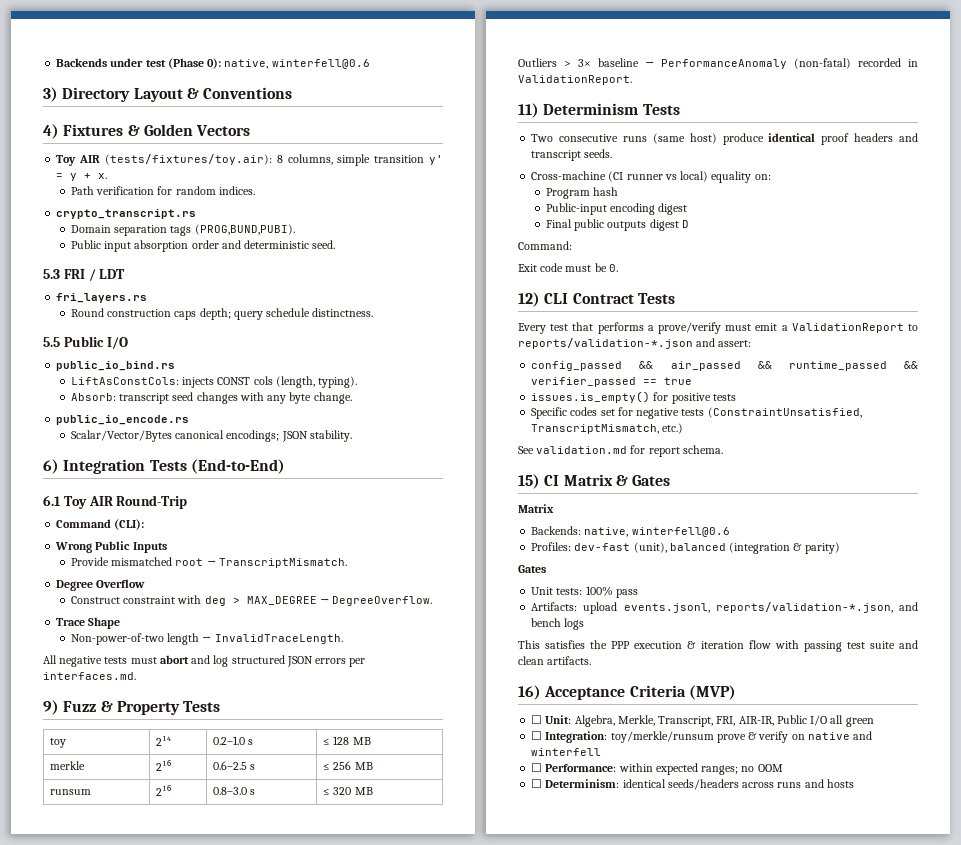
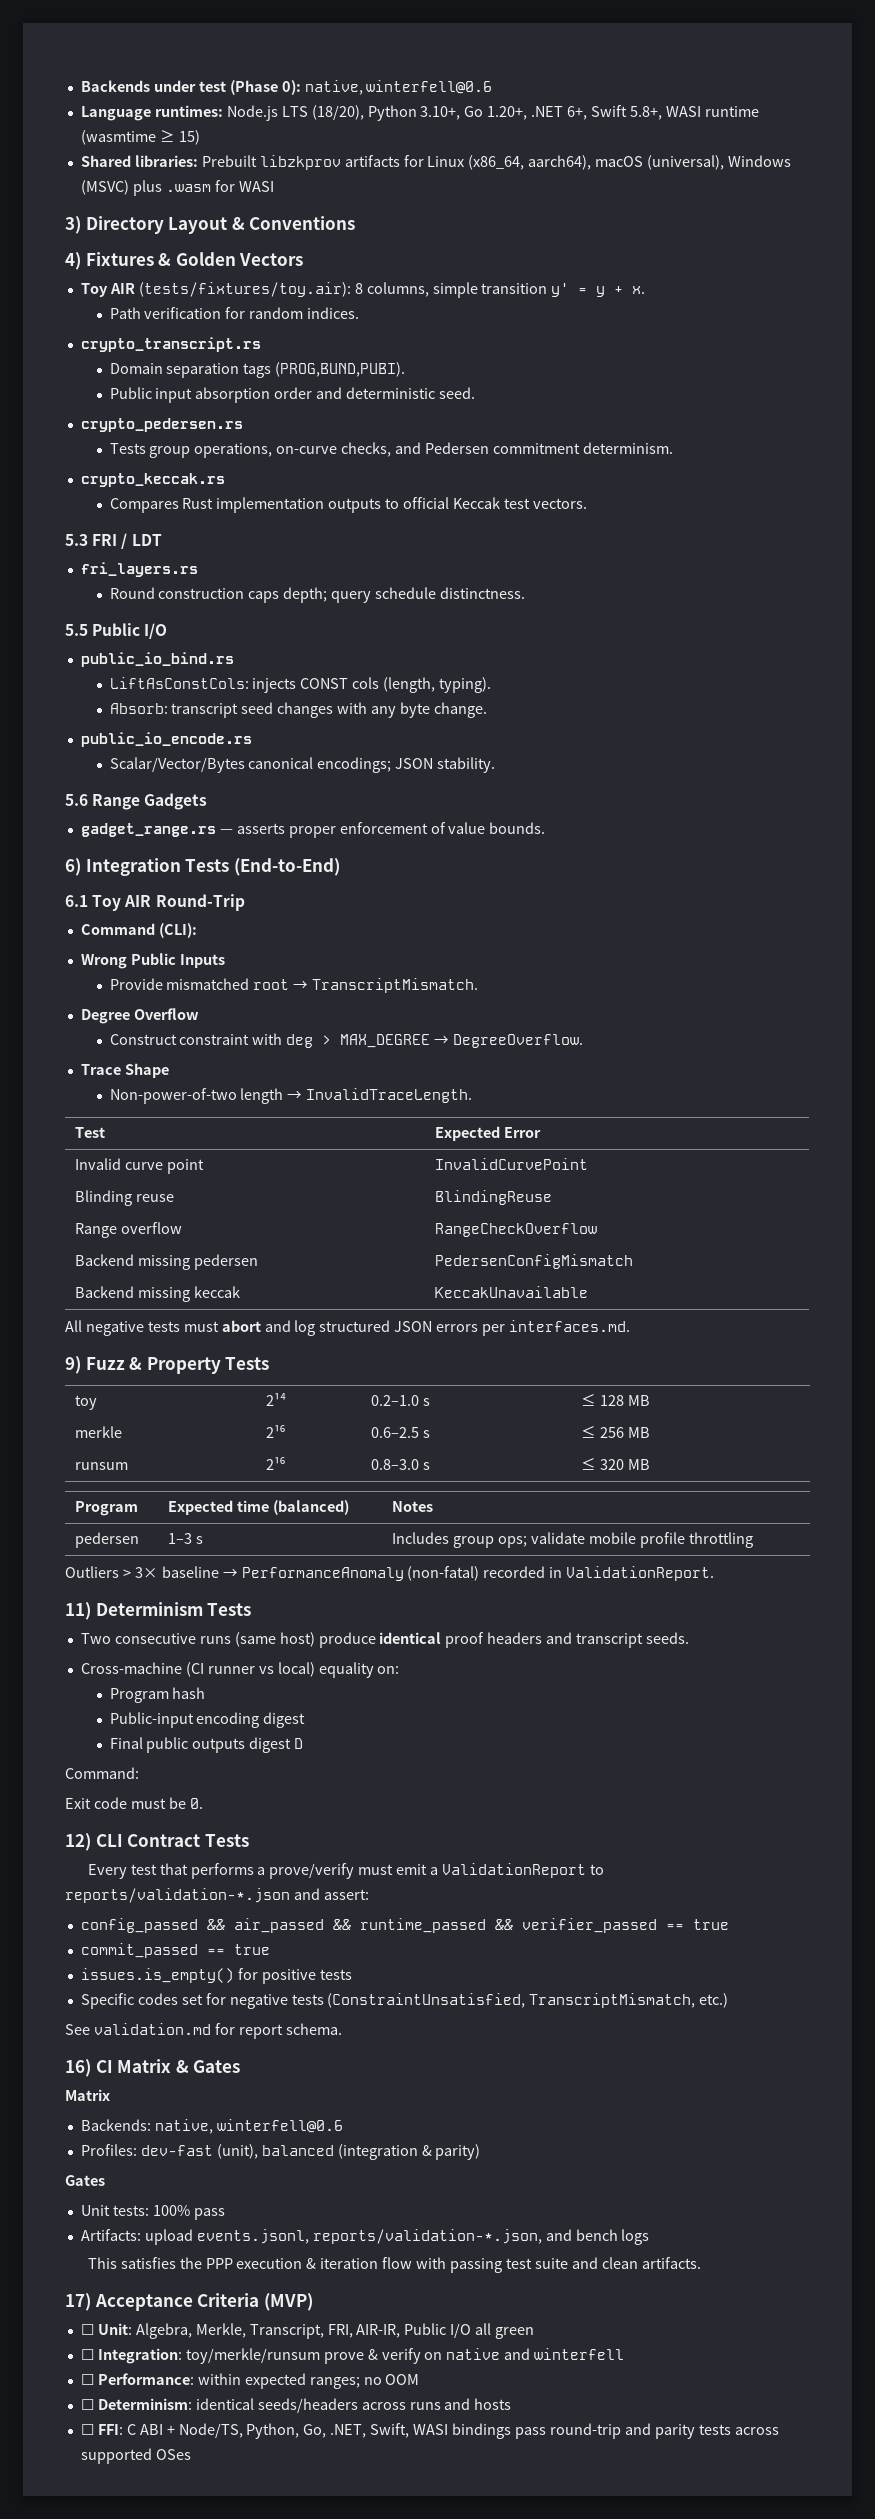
+ Language runtimes: Node.js LTS (18/20), Python 3.10+, Go 1.20+, .NET 6+, Swift 5.8+, WASI runtime (wasmtime ≥ 15)
+ Shared libraries: Prebuilt libzkprov artifacts for Linux (x86_64, aarch64), macOS (universal), Windows (MSVC) plus .wasm for WASI
+ crypto_pedersen.rs
+ Tests group operations, on-curve checks, and Pedersen commitment determinism.
+ crypto_keccak.rs
+ Compares Rust implementation outputs to official Keccak test vectors.
+ 5.6 Range Gadgets
+ gadget_range.rs — asserts proper enforcement of value bounds.
+ Test | Expected Error
+ Invalid curve point | InvalidCurvePoint
+ Blinding reuse | BlindingReuse
+ Range overflow | RangeCheckOverflow
+ Backend missing pedersen | PedersenConfigMismatch
+ Backend missing keccak | KeccakUnavailable
+ Program | Expected time (balanced) | Notes
+ pedersen | 1–3 s | Includes group ops; validate mobile profile throttling
+ commit_passed == true
- 15) CI Matrix & Gates
+ 16) CI Matrix & Gates
- 16) Acceptance Criteria (MVP)
+ 17) Acceptance Criteria (MVP)
+ ☐ FFI: C ABI + Node/TS, Python, Go, .NET, Swift, WASI bindings pass round-trip and parity tests across supported OSes

